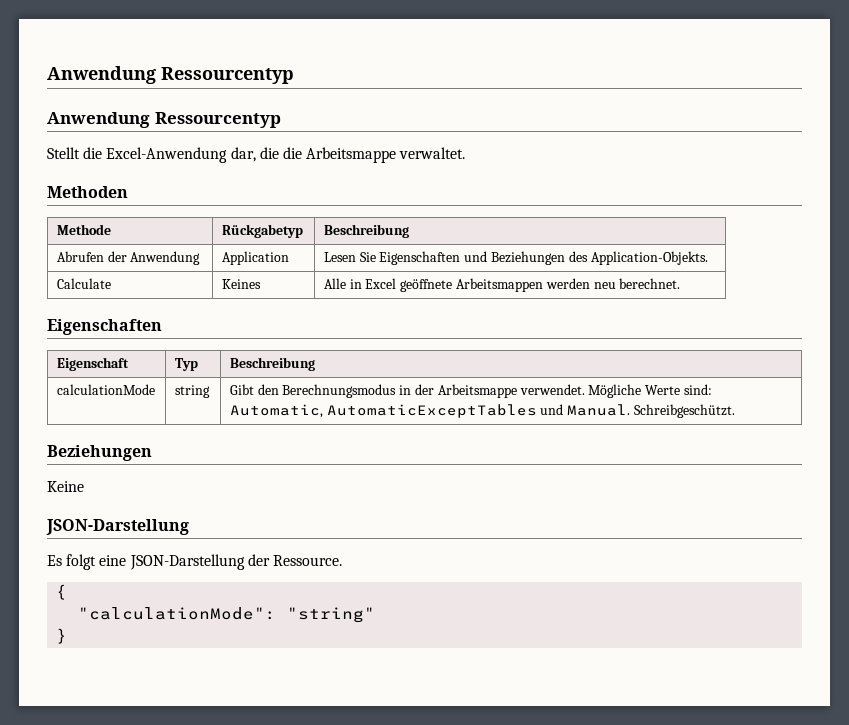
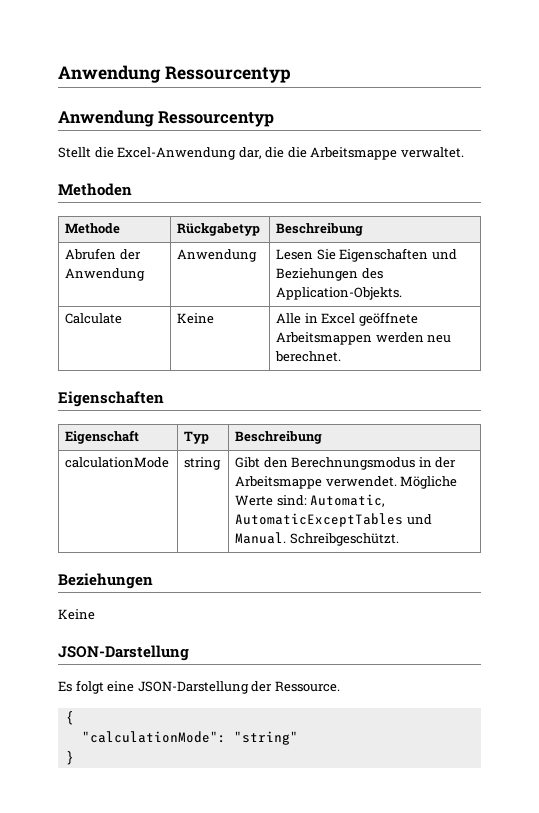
- Abrufen der Anwendung | Application | Lesen Sie Eigenschaften und Beziehungen des Application-Objekts.
+ Abrufen der Anwendung | Anwendung | Lesen Sie Eigenschaften und Beziehungen des Application-Objekts.
- Calculate | Keines | Alle in Excel geöffnete Arbeitsmappen werden neu berechnet.
+ Calculate | Keine | Alle in Excel geöffnete Arbeitsmappen werden neu berechnet.

